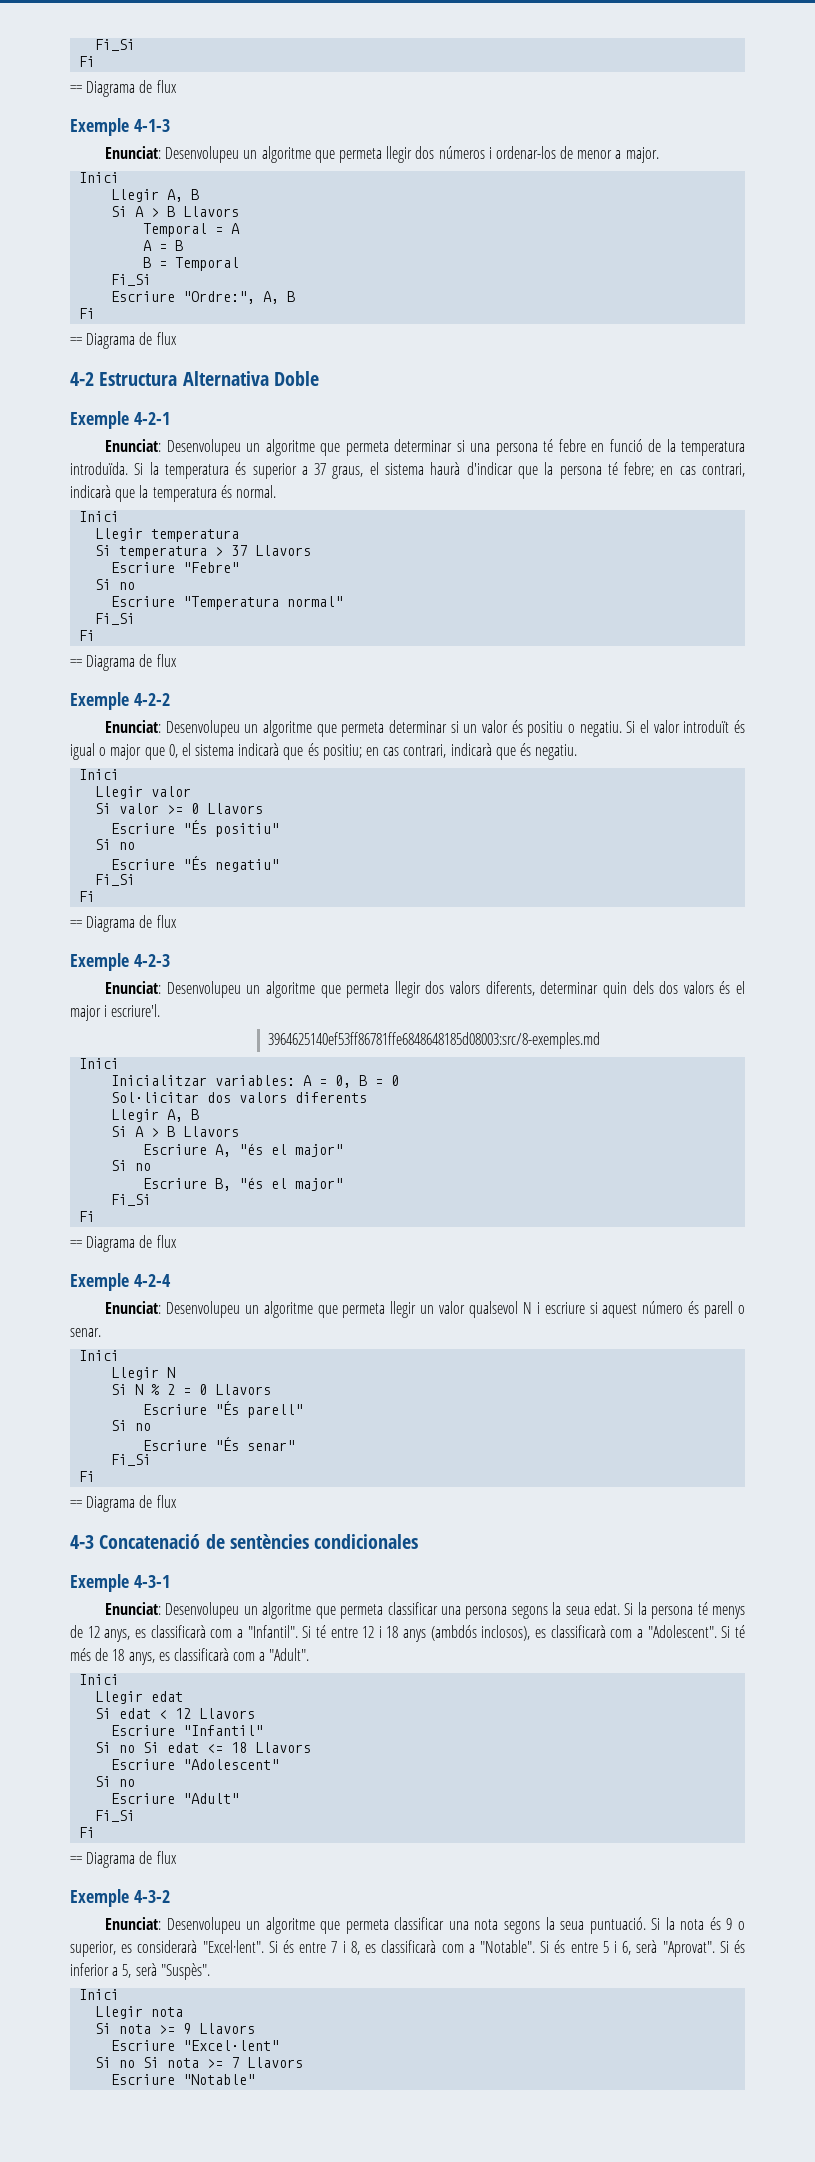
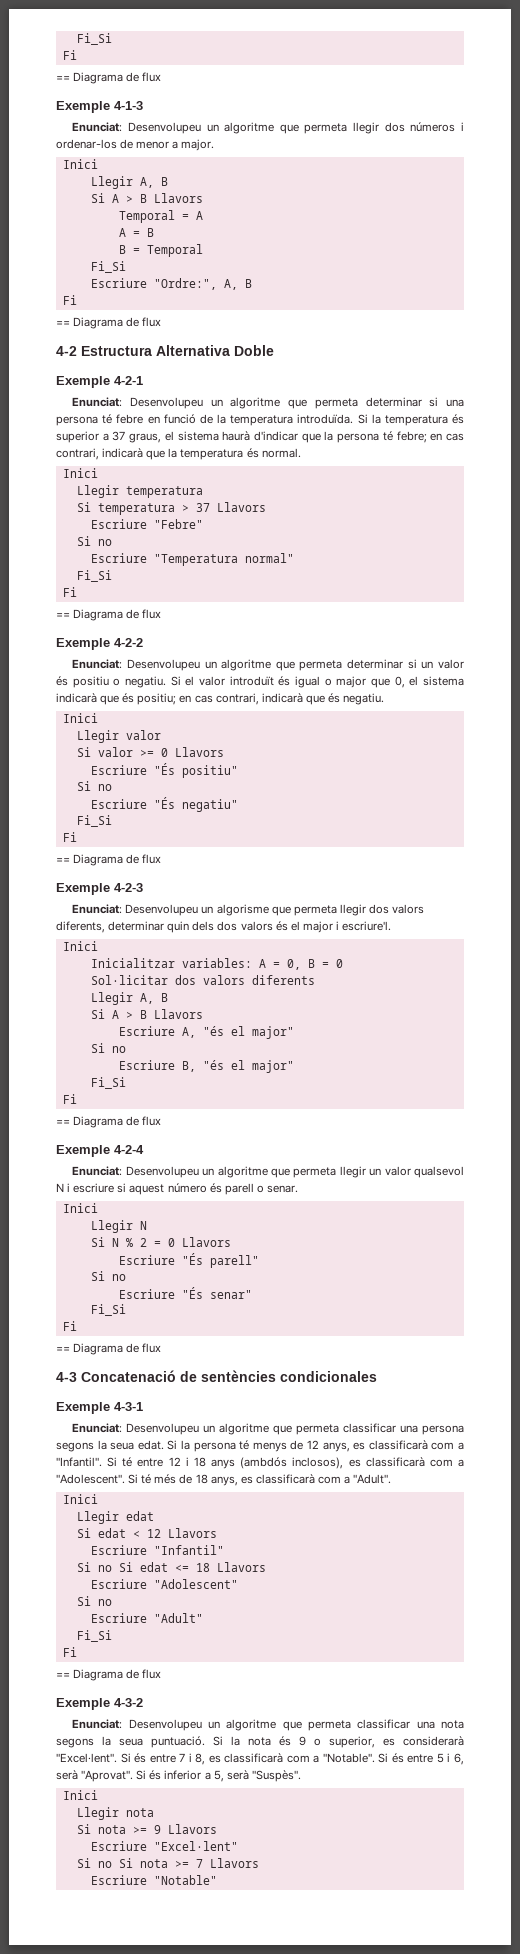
- Enunciat: Desenvolupeu un algoritme que permeta llegir dos valors diferents, determinar quin dels dos valors és el major i escriure'l.
+ Enunciat: Desenvolupeu un algorisme que permeta llegir dos valors diferents, determinar quin dels dos valors és el major i escriure'l.
- 3964625140ef53ff86781ffe6848648185d08003:src/8-exemples.md

